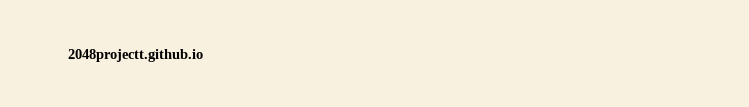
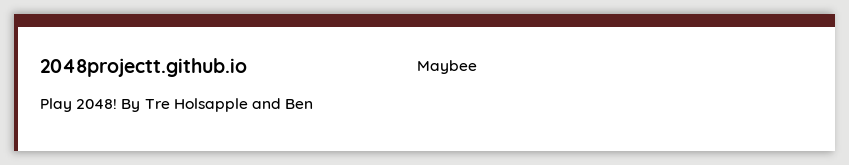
+ Play 2048! By Tre Holsapple and Ben Maybee

